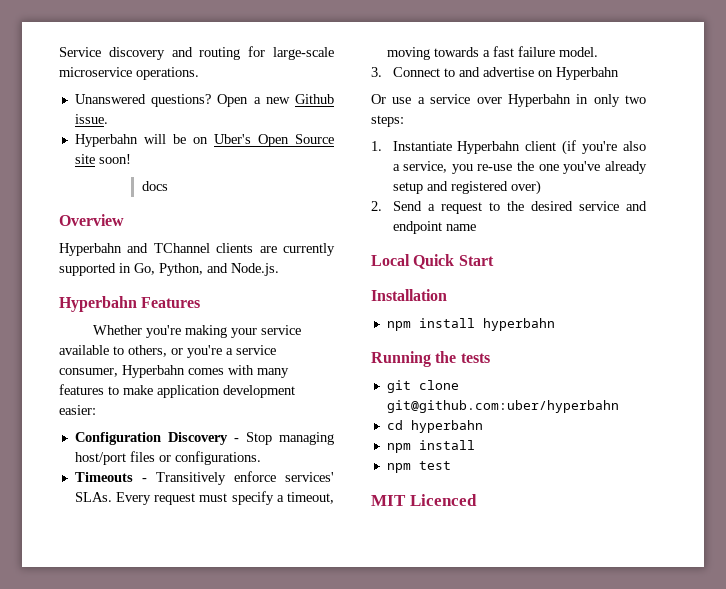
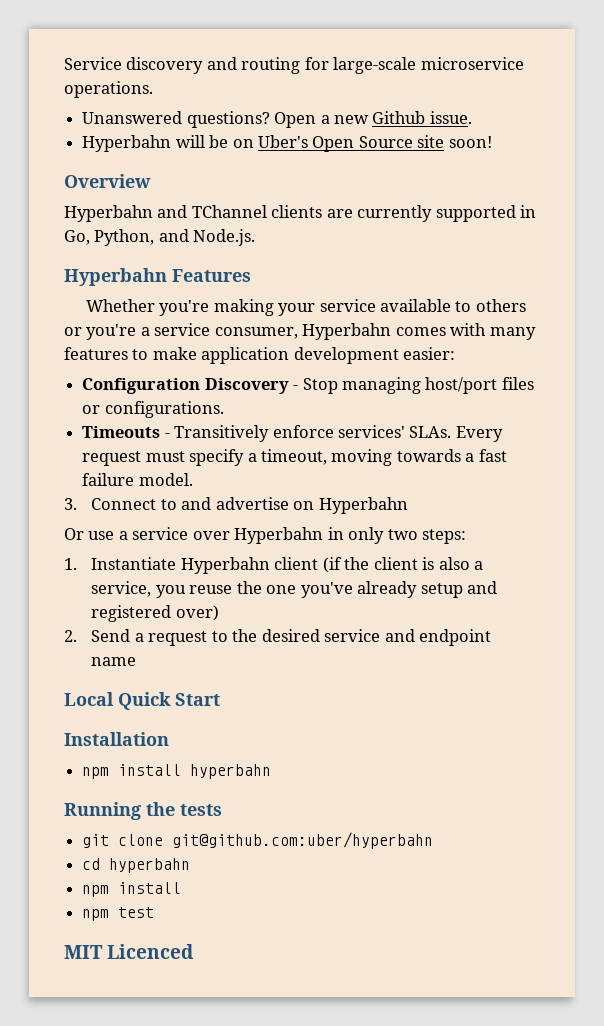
- docs
- Whether you're making your service available to others, or you're a service consumer, Hyperbahn comes with many features to make application development easier:
+ Whether you're making your service available to others or you're a service consumer, Hyperbahn comes with many features to make application development easier:
- 1. Instantiate Hyperbahn client (if you're also a service, you re-use the one you've already setup and registered over)
+ 1. Instantiate Hyperbahn client (if the client is also a service, you reuse the one you've already setup and registered over)

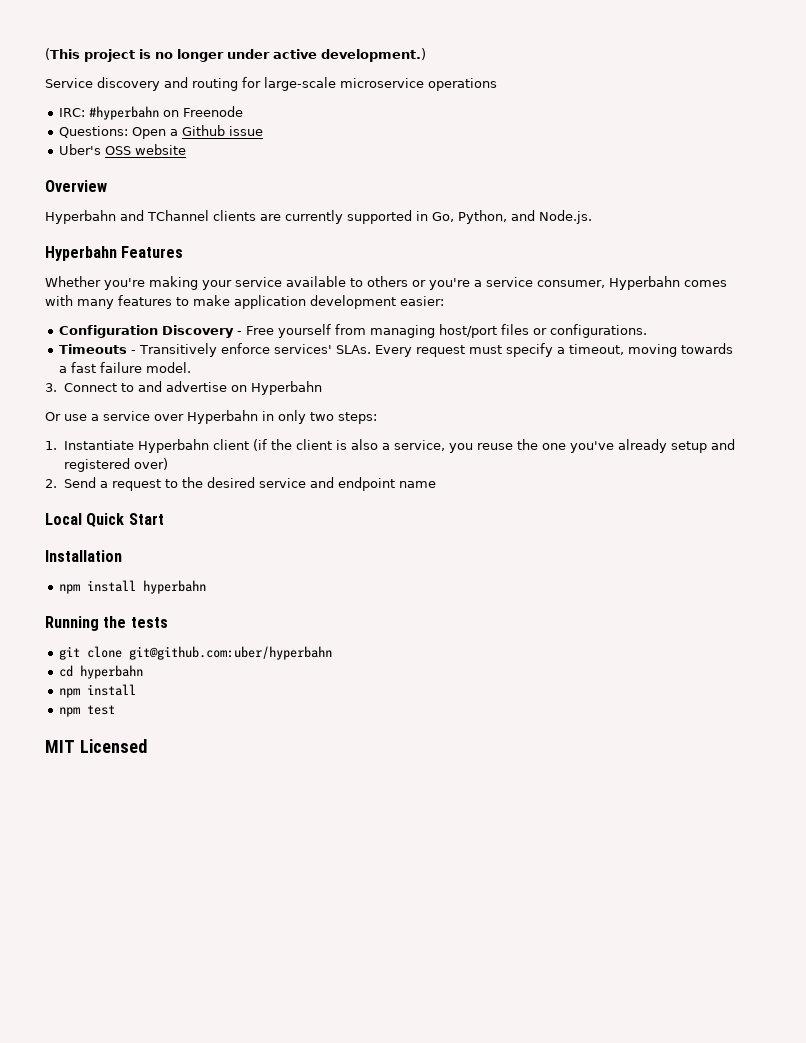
+ (This project is no longer under active development.)
- Service discovery and routing for large-scale microservice operations.
- Unanswered questions? Open a new Github issue.
- Hyperbahn will be on Uber's Open Source site soon!
+ Service discovery and routing for large-scale microservice operations
+ IRC: #hyperbahn on Freenode
+ Questions: Open a Github issue
+ Uber's OSS website
- Configuration Discovery - Stop managing host/port files or configurations.
+ Configuration Discovery - Free yourself from managing host/port files or configurations.
- MIT Licenced
+ MIT Licensed

